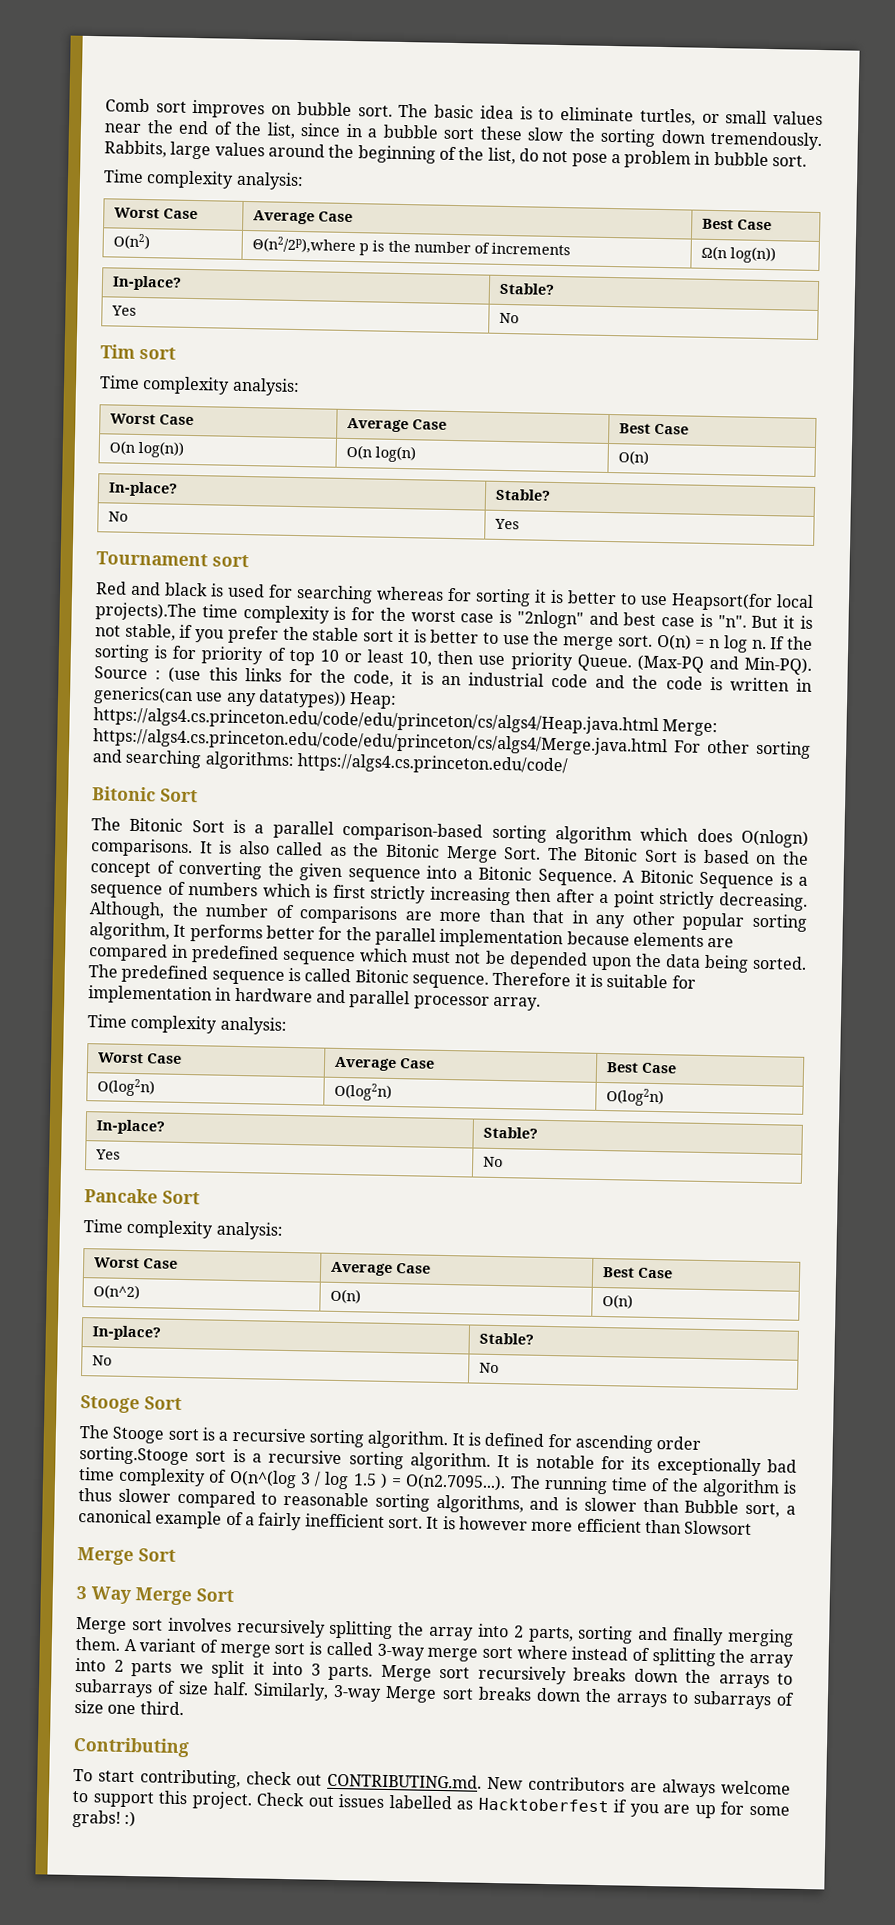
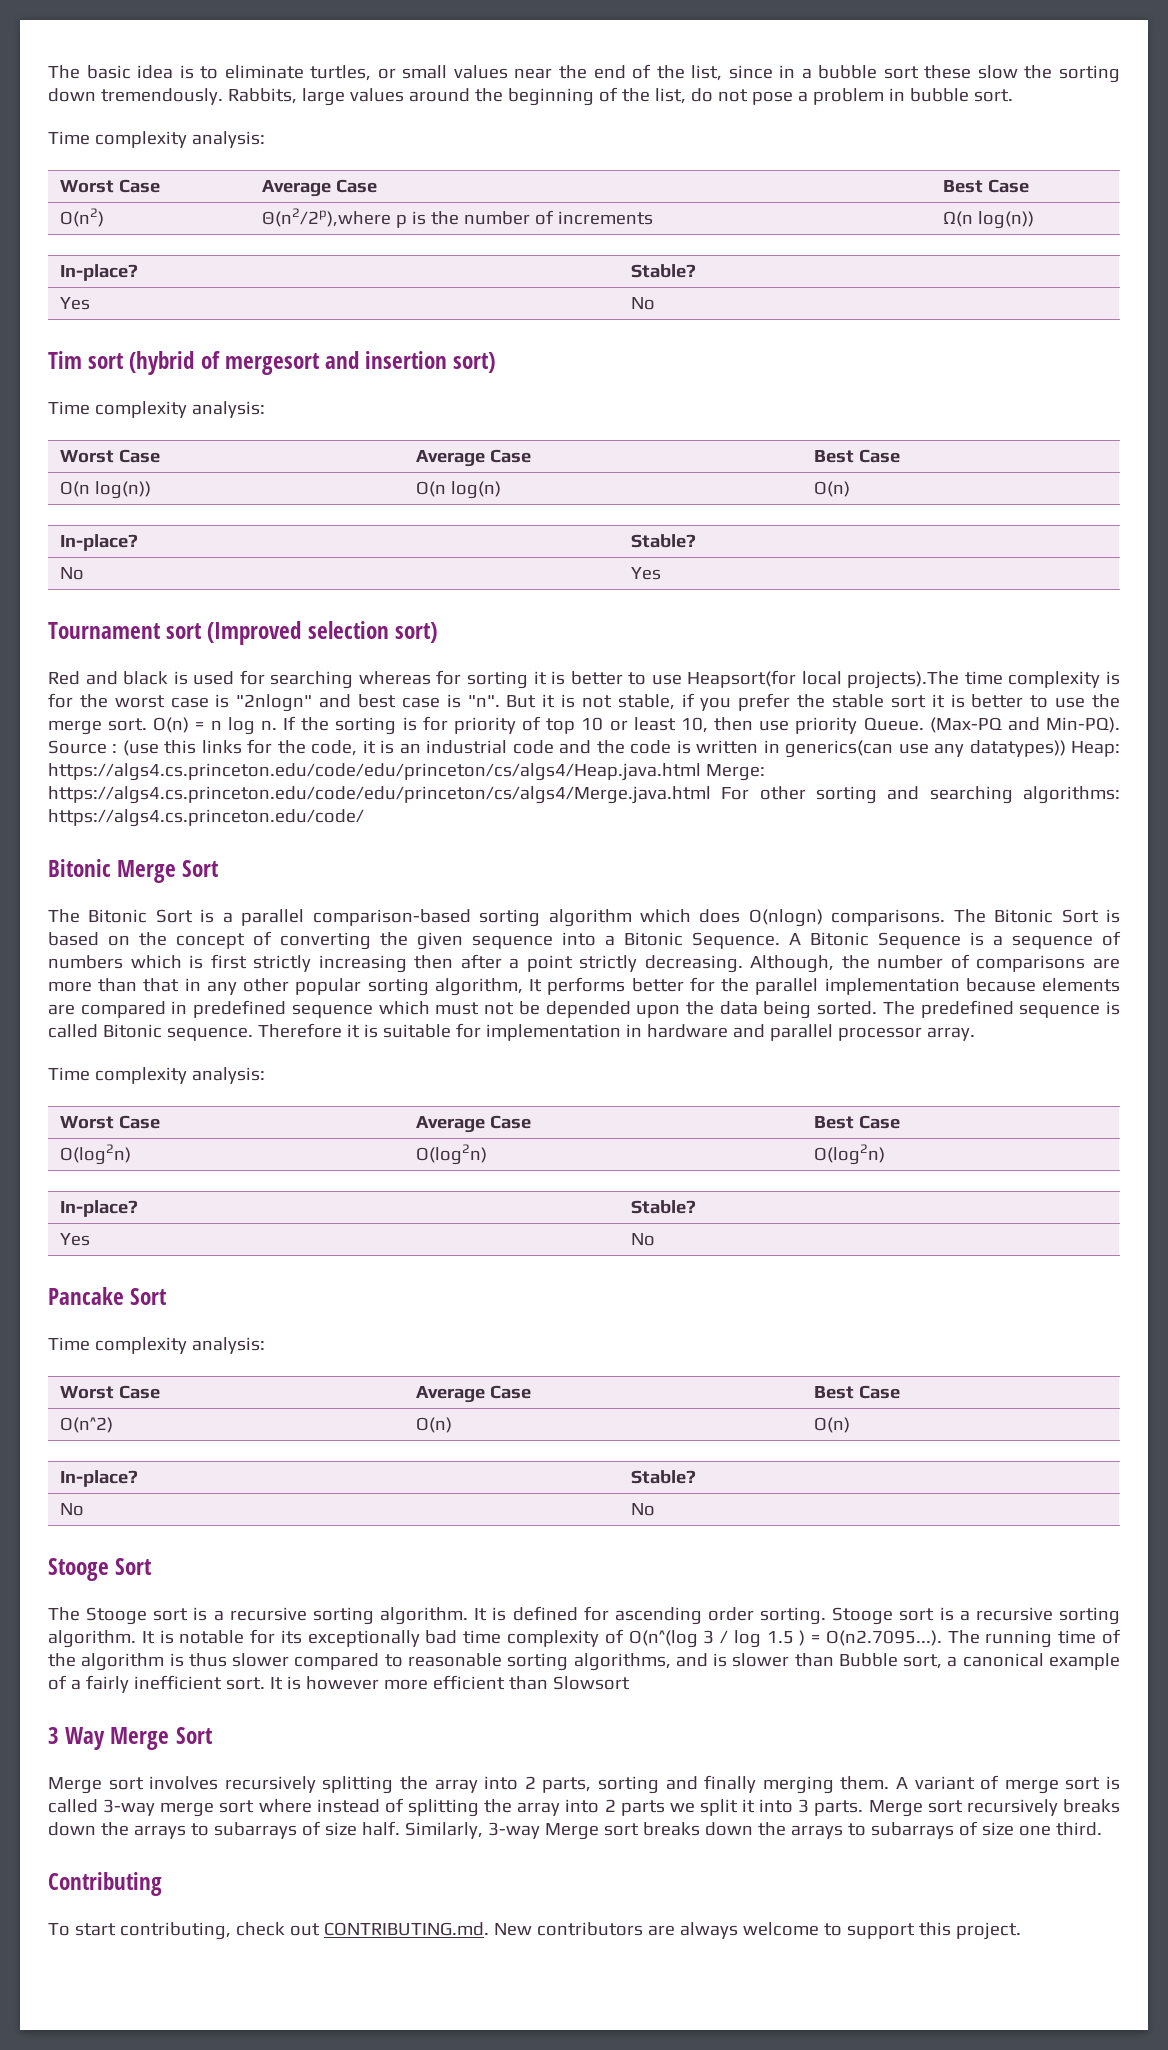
- Comb sort improves on bubble sort.
- Tim sort
+ Tim sort (hybrid of mergesort and insertion sort)
- Tournament sort
+ Tournament sort (Improved selection sort)
  Source : (use this links for the code, it is an industrial code and the code is written in generics(can use any datatypes)) Heap: https://algs4.cs.princeton.edu/code/edu/princeton/cs/algs4/Heap.java.html Merge: https://algs4.cs.princeton.edu/code/edu/princeton/cs/algs4/Merge.java.html For other sorting and searching algorithms: https://algs4.cs.princeton.edu/code/
- Bitonic Sort
+ Bitonic Merge Sort
- It is also called as the Bitonic Merge Sort.
- It is defined for ascending order sorting.Stooge sort is a recursive sorting algorithm.
+ It is defined for ascending order sorting. Stooge sort is a recursive sorting algorithm.
  It is however more efficient than Slowsort
- Merge Sort
- Check out issues labelled as Hacktoberfest if you are up for some grabs! :)

